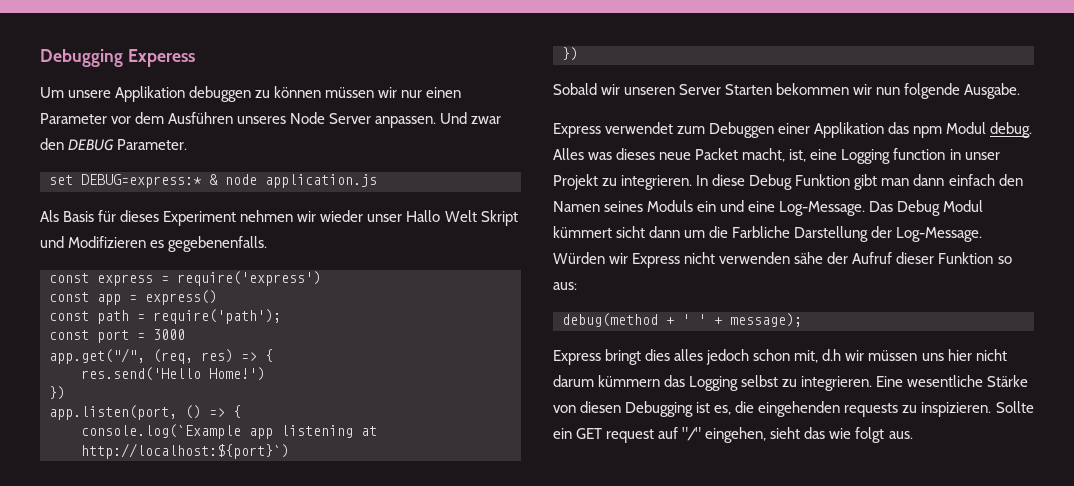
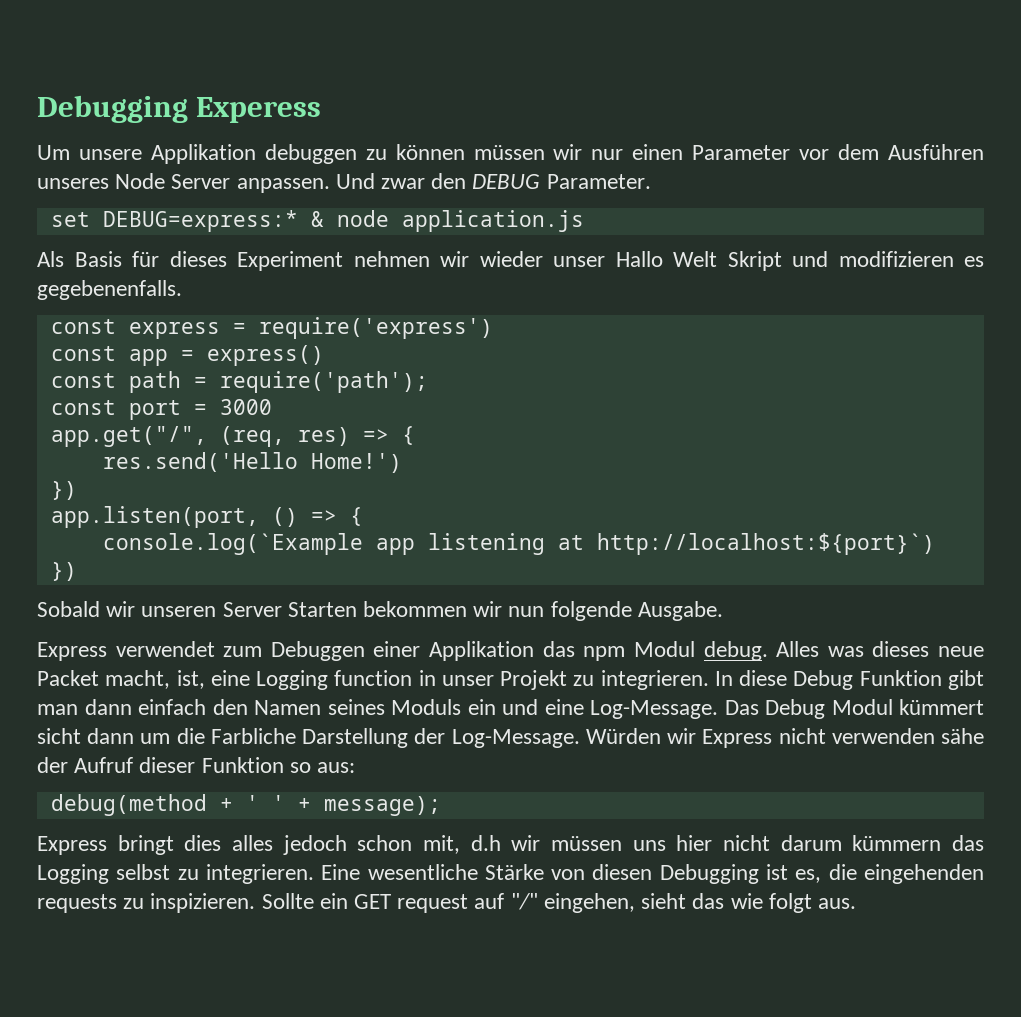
- Als Basis für dieses Experiment nehmen wir wieder unser Hallo Welt Skript und Modifizieren es gegebenenfalls.
+ Als Basis für dieses Experiment nehmen wir wieder unser Hallo Welt Skript und modifizieren es gegebenenfalls.

